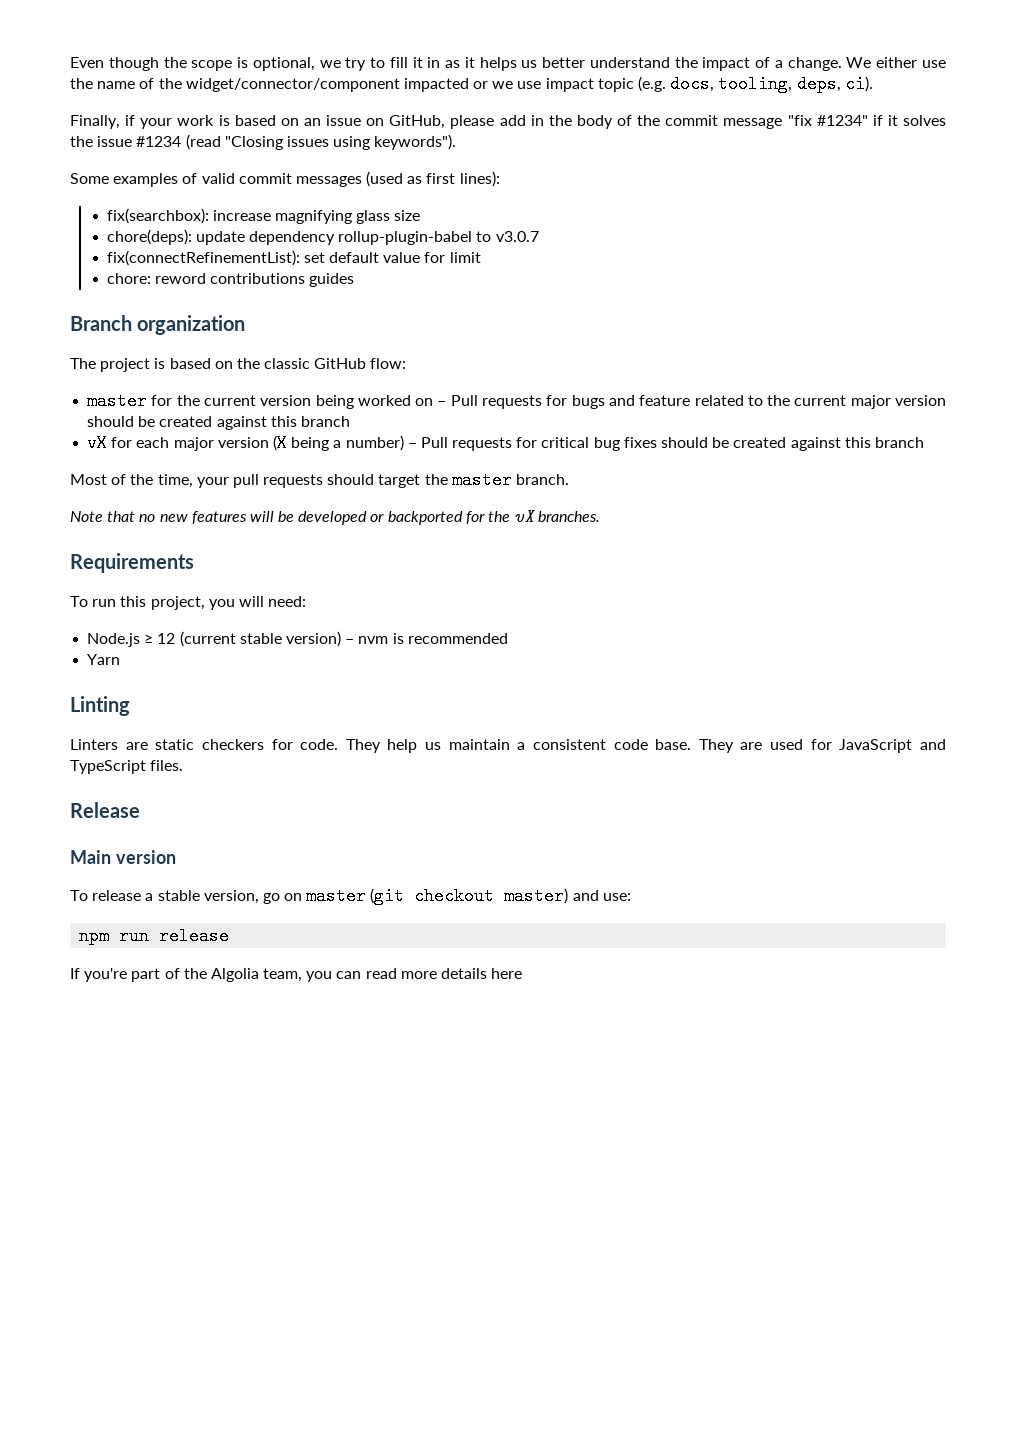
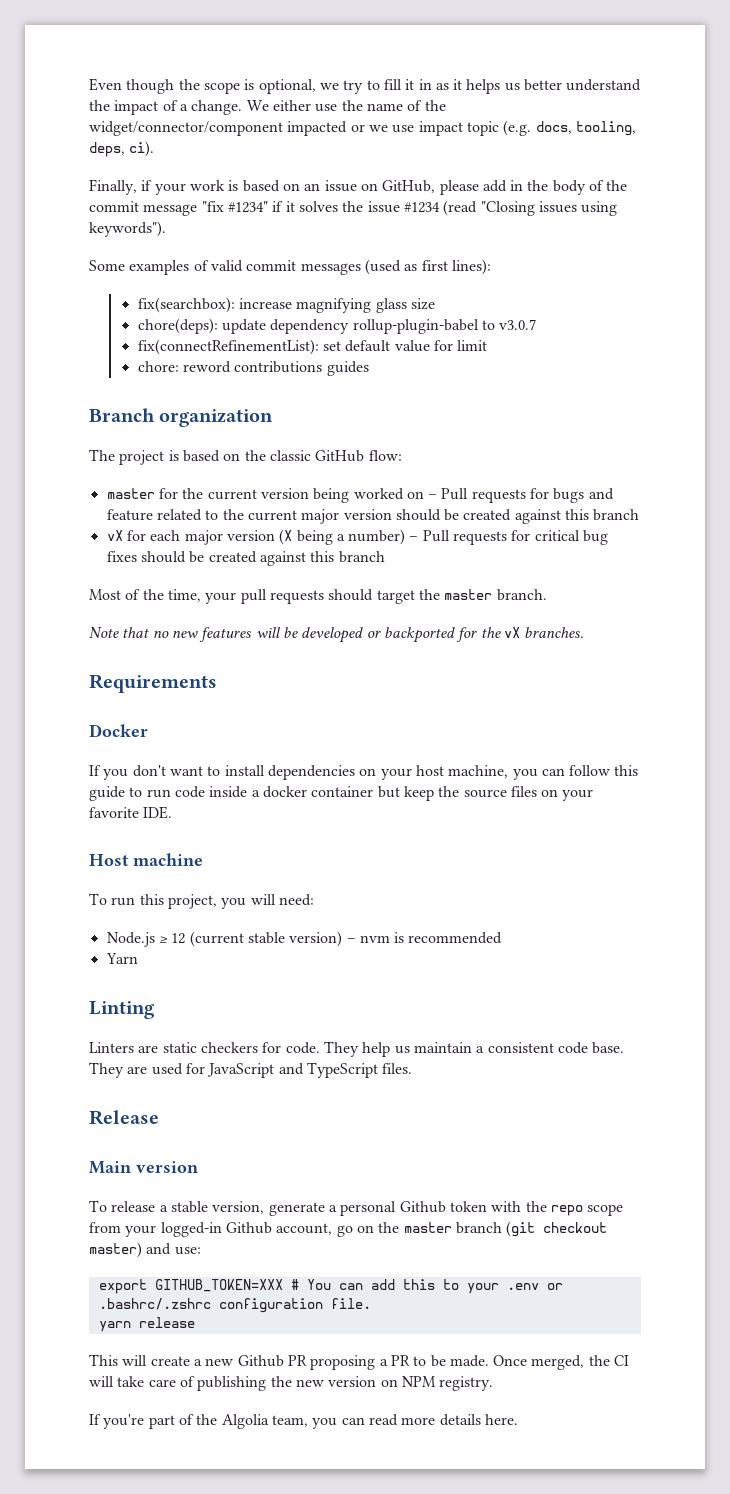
+ Docker
+ If you don't want to install dependencies on your host machine, you can follow this guide to run code inside a docker container but keep the source files on your favorite IDE.
+ Host machine
- To release a stable version, go on master (git checkout master) and use:
+ To release a stable version, generate a personal Github token with the repo scope from your logged-in Github account, go on the master branch (git checkout master) and use:
- npm run release
+ export GITHUB_TOKEN=XXX # You can add this to your .env or .bashrc/.zshrc configuration file.
+ yarn release
+ This will create a new Github PR proposing a PR to be made. Once merged, the CI will take care of publishing the new version on NPM registry.
- If you're part of the Algolia team, you can read more details here
+ If you're part of the Algolia team, you can read more details here.

